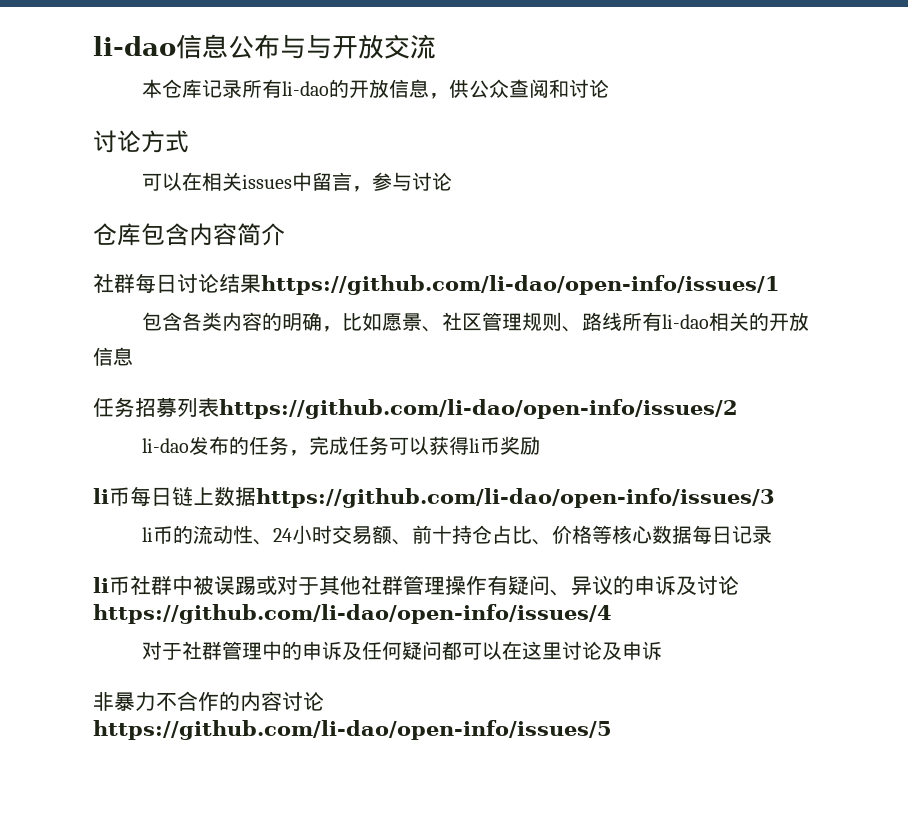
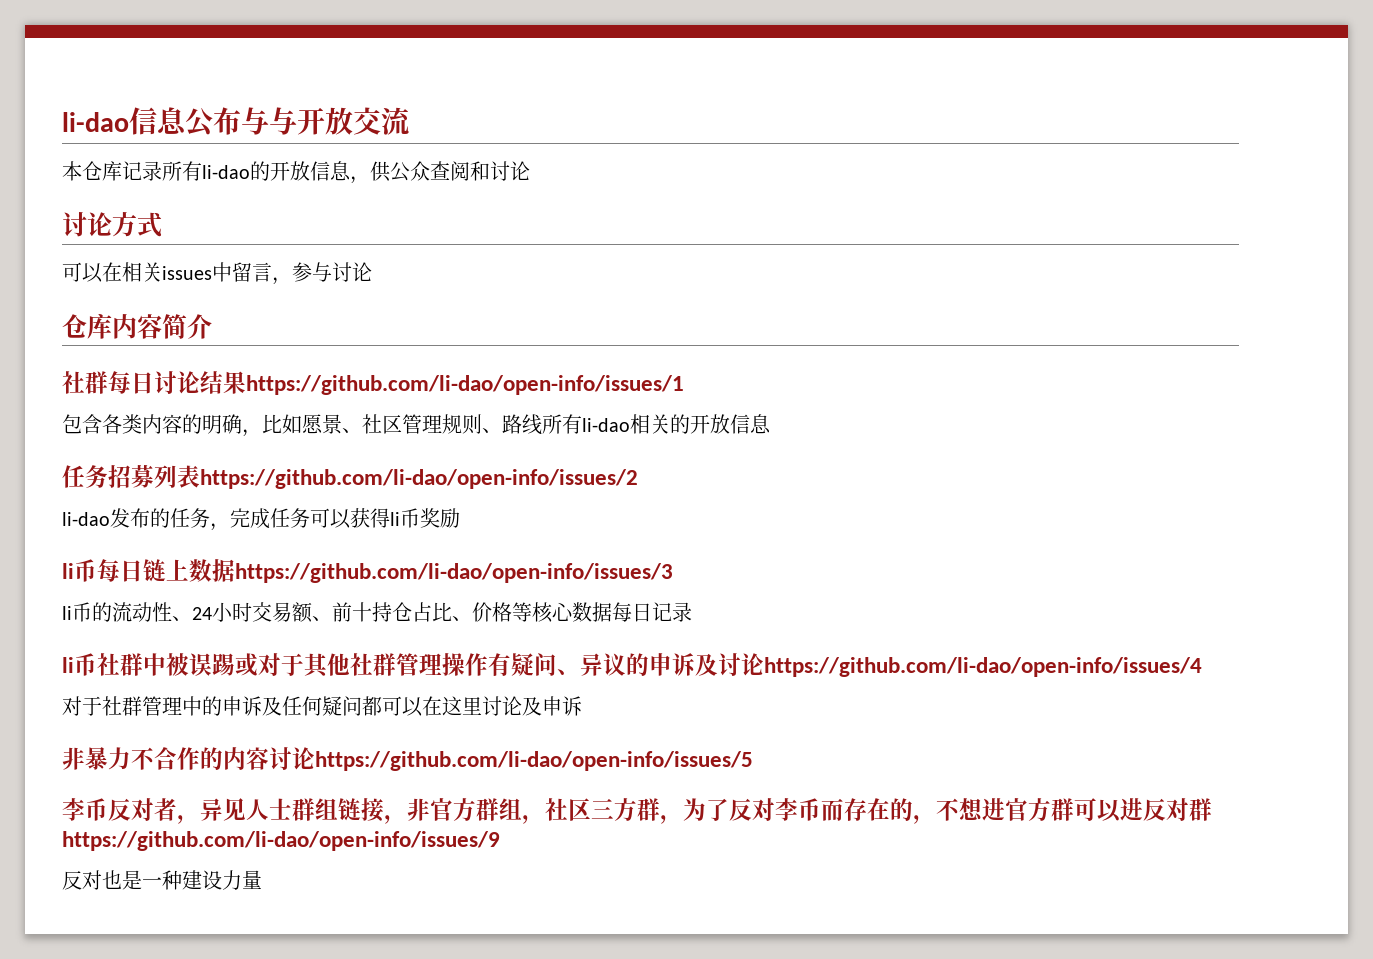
- 仓库包含内容简介
+ 仓库内容简介
+ 李币反对者，异见人士群组链接，非官方群组，社区三方群，为了反对李币而存在的，不想进官方群可以进反对群https://github.com/li-dao/open-info/issues/9
+ 反对也是一种建设力量

